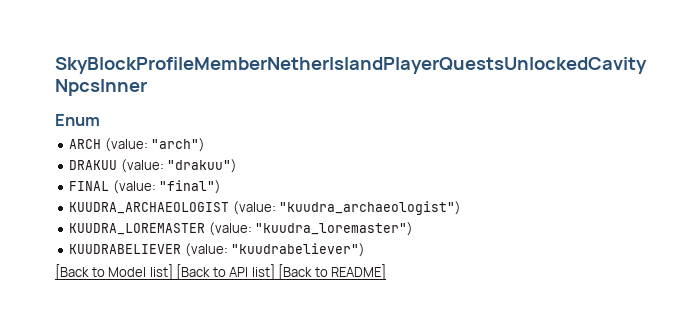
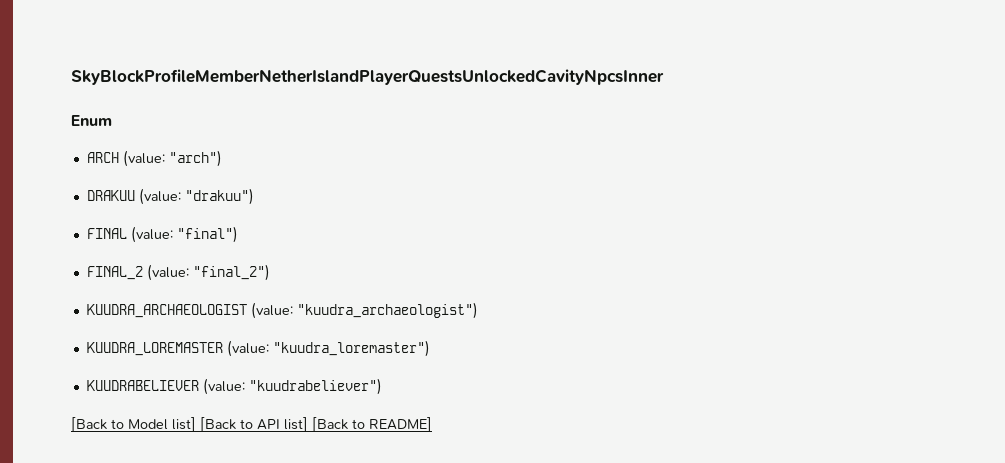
+ FINAL_2 (value: "final_2")

